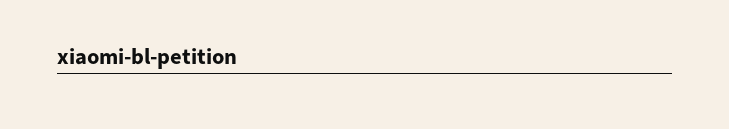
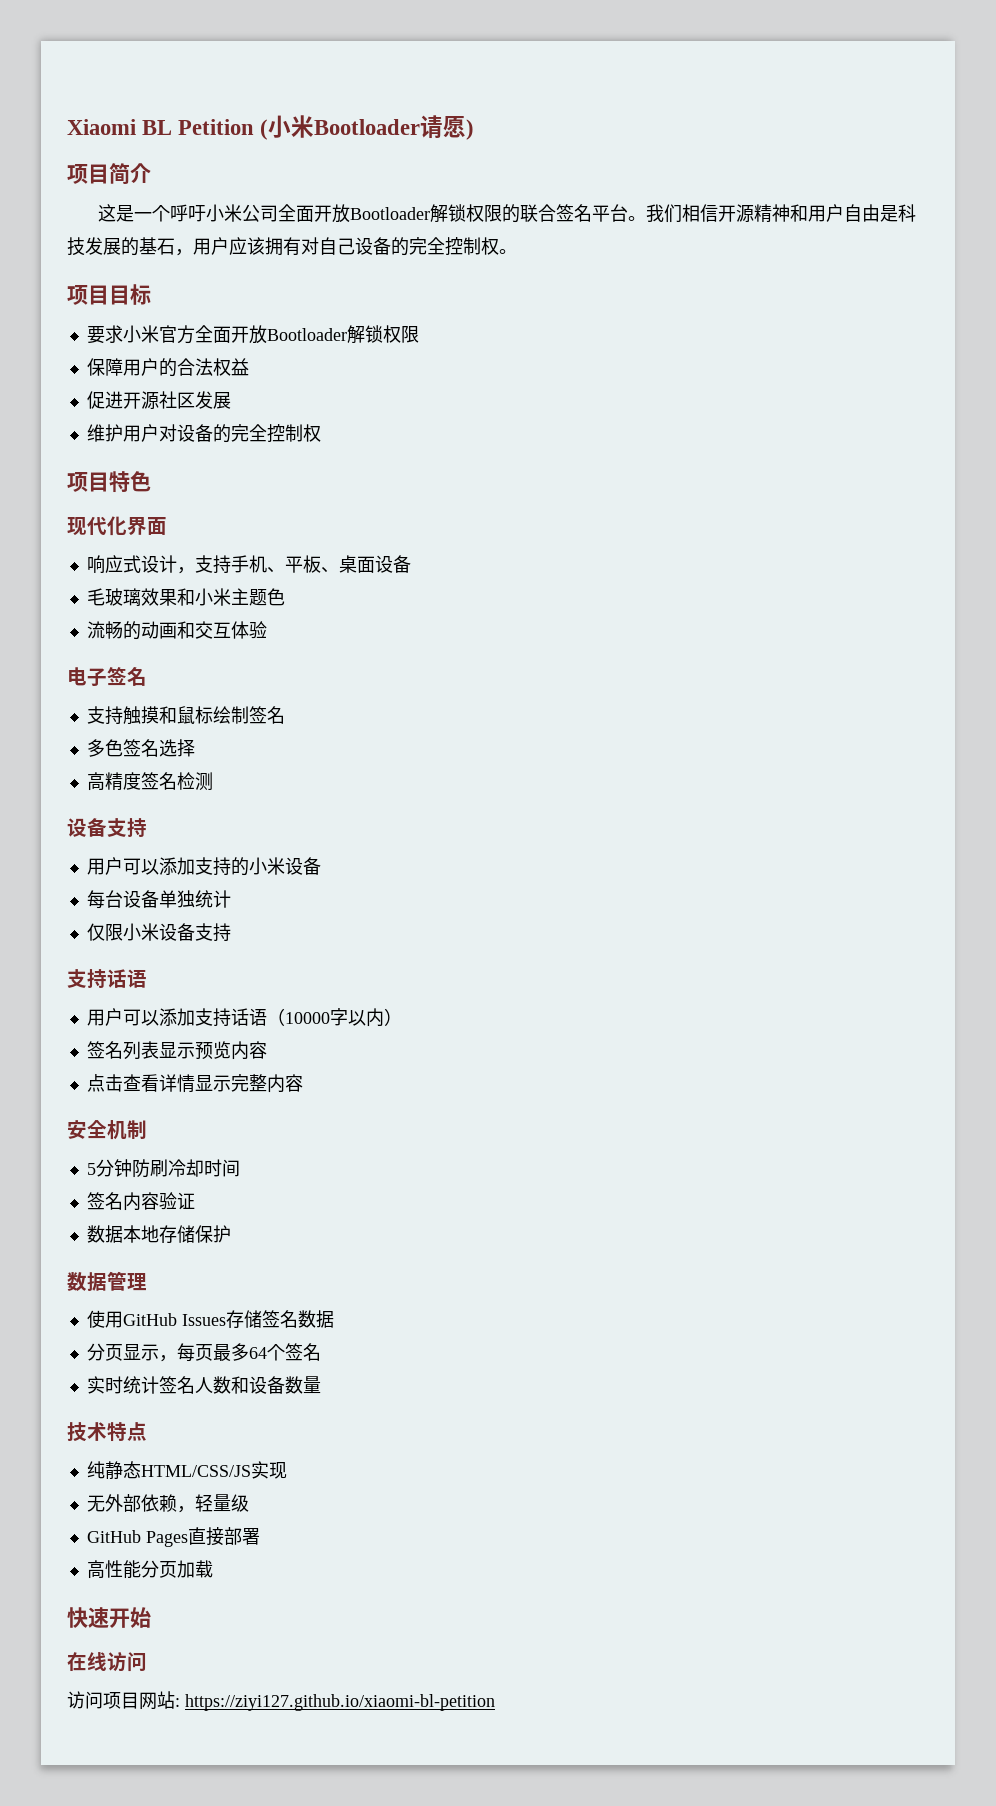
- xiaomi-bl-petition
+ Xiaomi BL Petition (小米Bootloader请愿)
+ 项目简介
+ 这是一个呼吁小米公司全面开放Bootloader解锁权限的联合签名平台。我们相信开源精神和用户自由是科技发展的基石，用户应该拥有对自己设备的完全控制权。
+ 项目目标
+ 要求小米官方全面开放Bootloader解锁权限
+ 保障用户的合法权益
+ 促进开源社区发展
+ 维护用户对设备的完全控制权
+ 项目特色
+ 现代化界面
+ 响应式设计，支持手机、平板、桌面设备
+ 毛玻璃效果和小米主题色
+ 流畅的动画和交互体验
+ 电子签名
+ 支持触摸和鼠标绘制签名
+ 多色签名选择
+ 高精度签名检测
+ 设备支持
+ 用户可以添加支持的小米设备
+ 每台设备单独统计
+ 仅限小米设备支持
+ 支持话语
+ 用户可以添加支持话语（10000字以内）
+ 签名列表显示预览内容
+ 点击查看详情显示完整内容
+ 安全机制
+ 5分钟防刷冷却时间
+ 签名内容验证
+ 数据本地存储保护
+ 数据管理
+ 使用GitHub Issues存储签名数据
+ 分页显示，每页最多64个签名
+ 实时统计签名人数和设备数量
+ 技术特点
+ 纯静态HTML/CSS/JS实现
+ 无外部依赖，轻量级
+ GitHub Pages直接部署
+ 高性能分页加载
+ 快速开始
+ 在线访问
+ 访问项目网站: https://ziyi127.github.io/xiaomi-bl-petition

